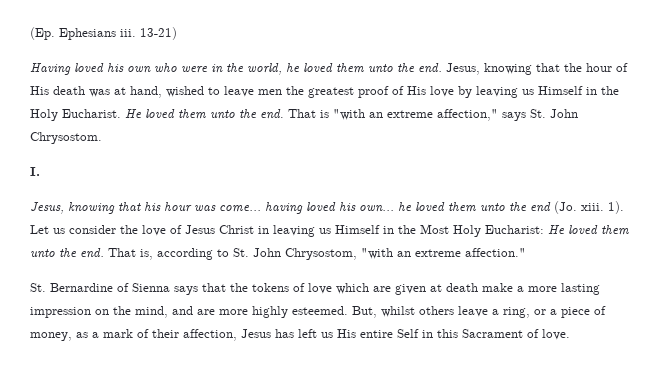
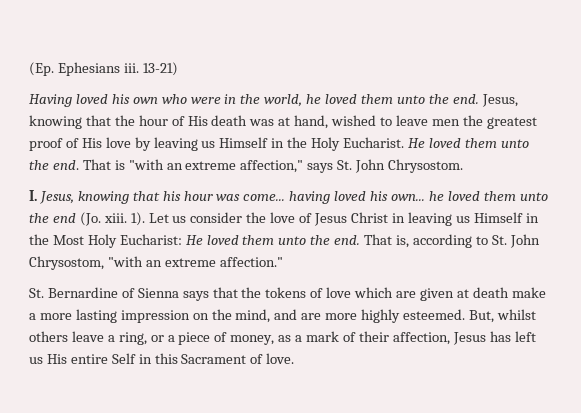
- I.
- Jesus, knowing that his hour was come... having loved his own... he loved them unto the end (Jo. xiii.
+ I. Jesus, knowing that his hour was come... having loved his own... he loved them unto the end (Jo. xiii.

